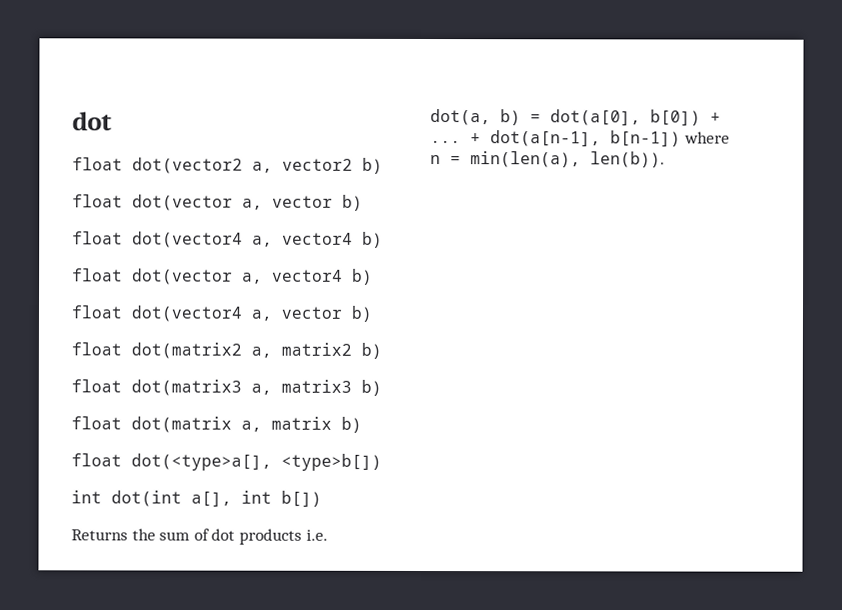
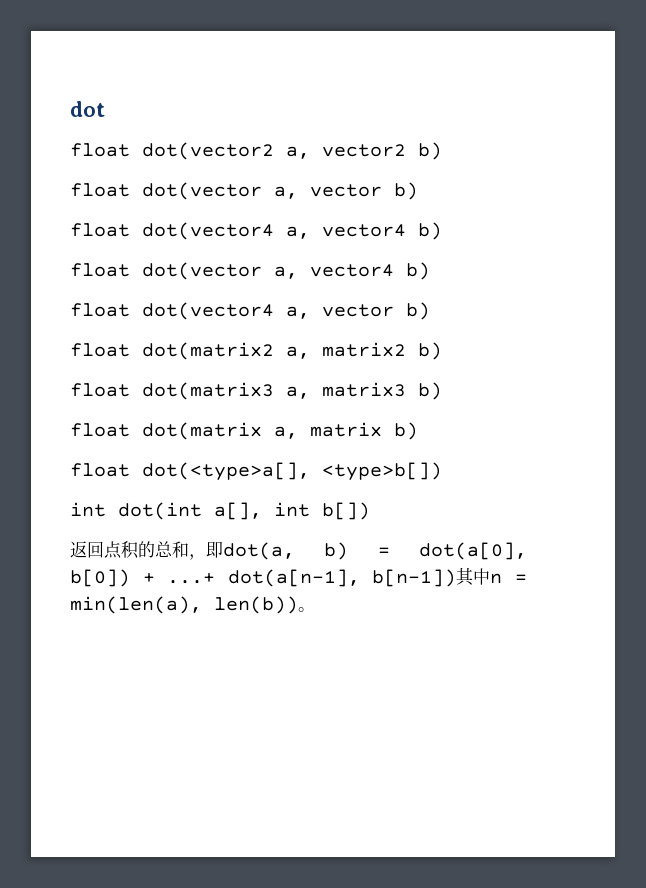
- Returns the sum of dot products i.e. dot(a, b) = dot(a[0], b[0]) + ... + dot(a[n-1], b[n-1]) where n = min(len(a), len(b)).
+ 返回点积的总和，即dot(a, b) = dot(a[0], b[0]) + ...+ dot(a[n-1], b[n-1])其中n = min(len(a), len(b))。

